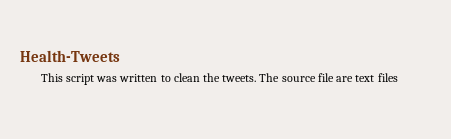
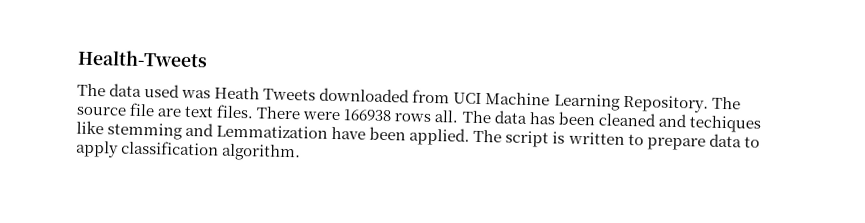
- This script was written to clean the tweets.
+ The data used was Heath Tweets downloaded from UCI Machine Learning Repository.
- The source file are text files
+ The source file are text files. There were 166938 rows all. The data has been cleaned and techiques like stemming and Lemmatization have been applied. The script is written to prepare data to apply classification algorithm.

